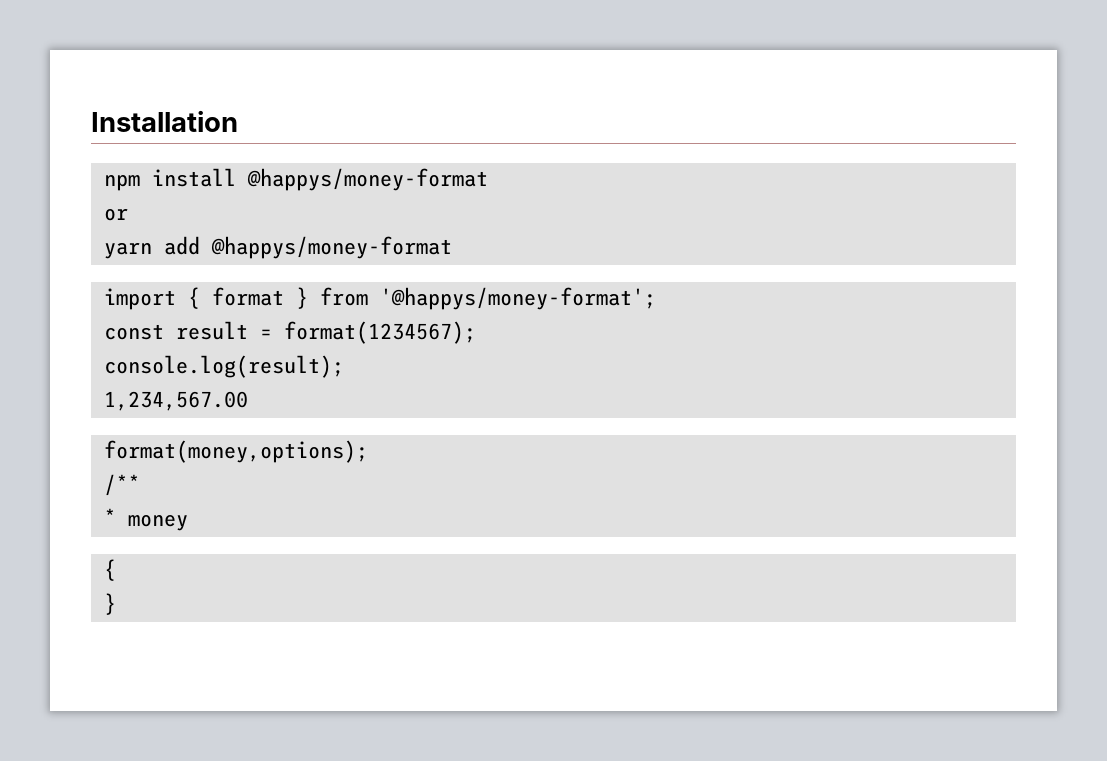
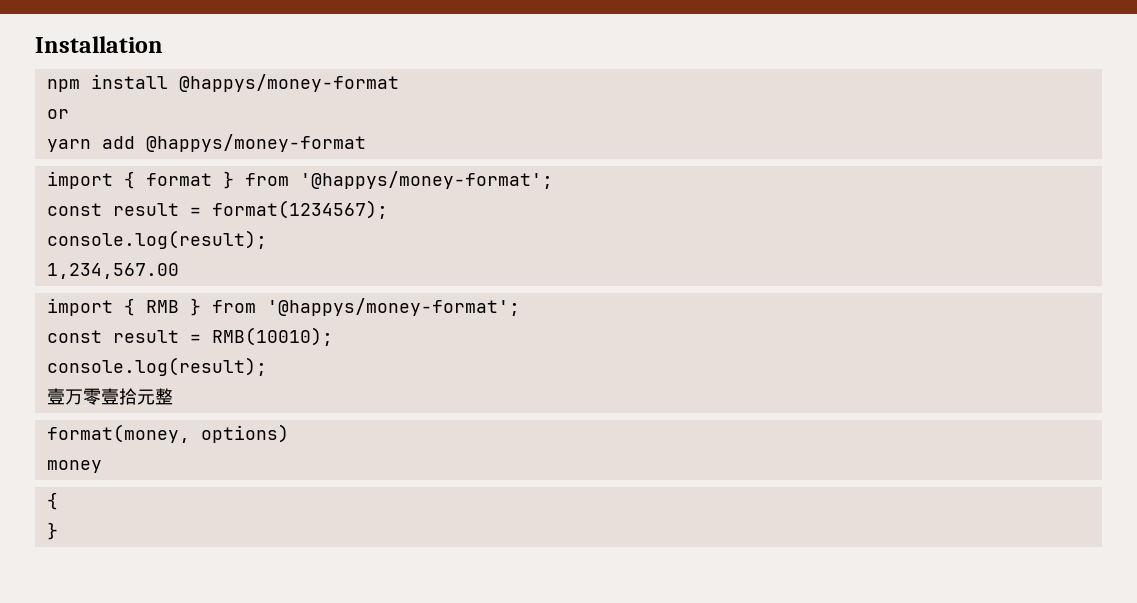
- format(money,options);
- /**
- * money
+ import { RMB } from '@happys/money-format';
+ const result = RMB(10010);
+ console.log(result);
+ 壹万零壹拾元整
+ format(money, options)
+ money

